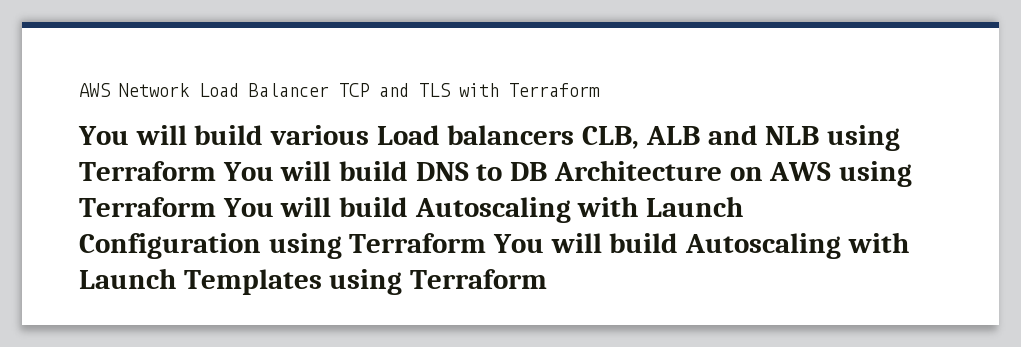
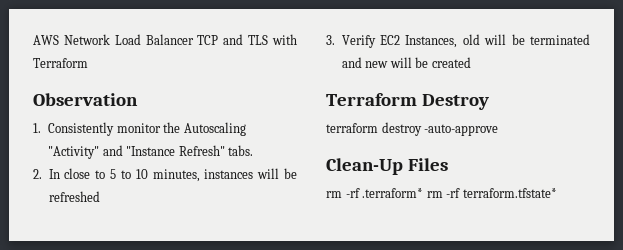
- You will build various Load balancers CLB, ALB and NLB using Terraform You will build DNS to DB Architecture on AWS using Terraform You will build Autoscaling with Launch Configuration using Terraform You will build Autoscaling with Launch Templates using Terraform
+ Observation
+ 1. Consistently monitor the Autoscaling "Activity" and "Instance Refresh" tabs.
+ 2. In close to 5 to 10 minutes, instances will be refreshed
+ 3. Verify EC2 Instances, old will be terminated and new will be created
+ Terraform Destroy
+ terraform destroy -auto-approve
+ Clean-Up Files
+ rm -rf .terraform* rm -rf terraform.tfstate*

